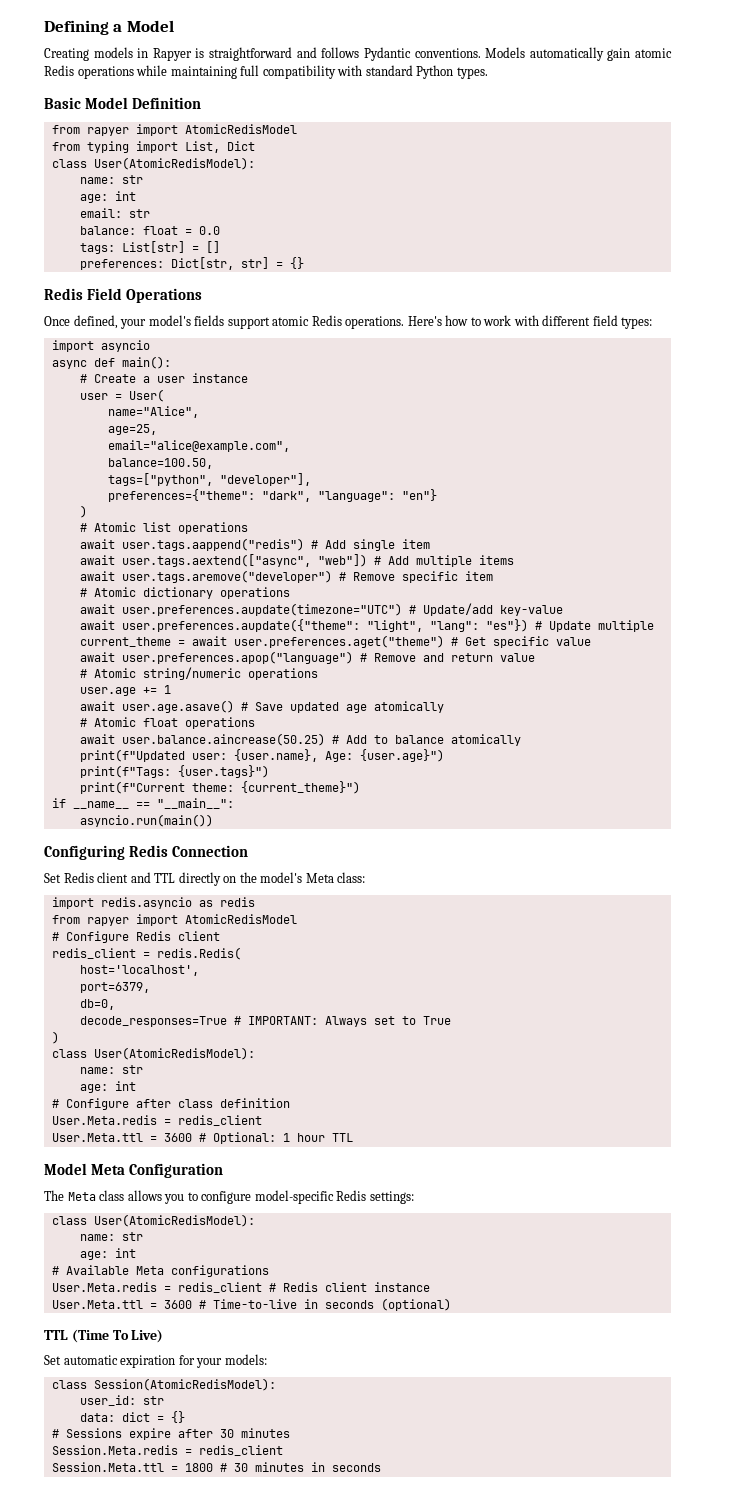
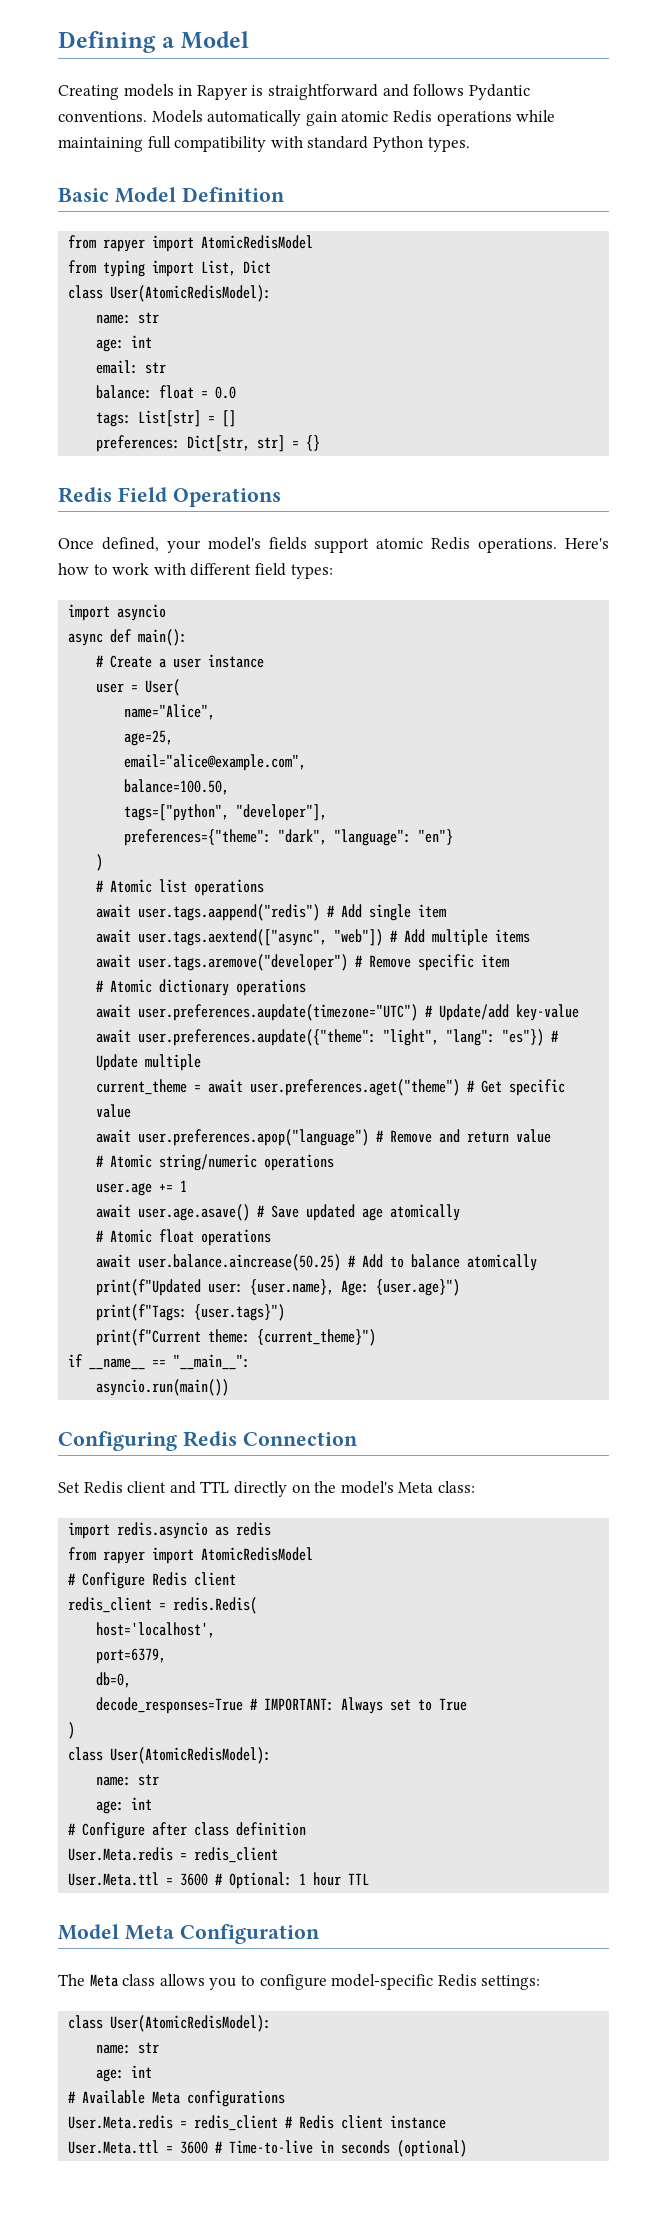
- TTL (Time To Live)
- Set automatic expiration for your models:
- class Session(AtomicRedisModel):
- user_id: str
- data: dict = {}
- # Sessions expire after 30 minutes
- Session.Meta.redis = redis_client
- Session.Meta.ttl = 1800 # 30 minutes in seconds

